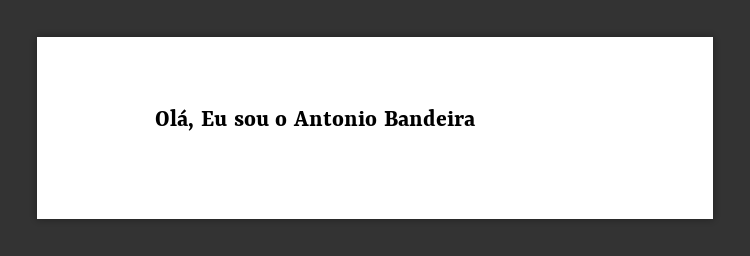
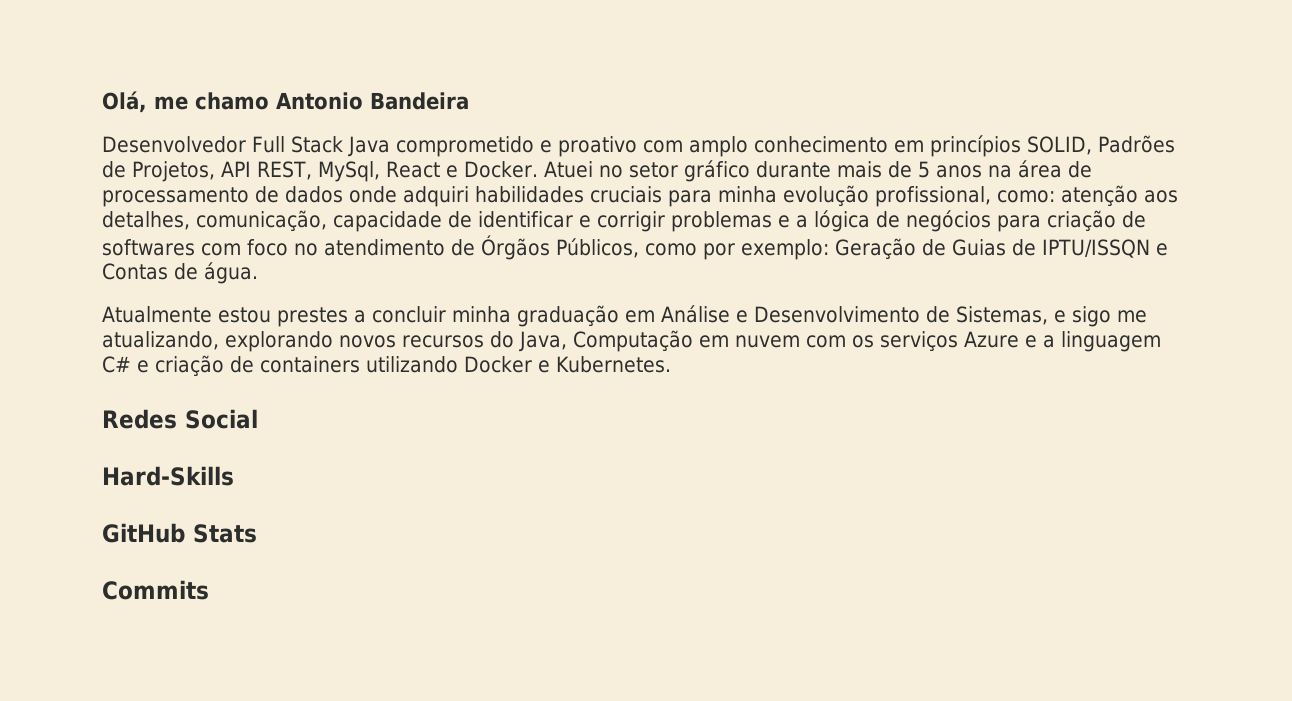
- Olá, Eu sou o Antonio Bandeira
+ Olá, me chamo Antonio Bandeira
+ Desenvolvedor Full Stack Java comprometido e proativo com amplo conhecimento em princípios SOLID, Padrões de Projetos, API REST, MySql, React e Docker. Atuei no setor gráfico durante mais de 5 anos na área de processamento de dados onde adquiri habilidades cruciais para minha evolução profissional, como: atenção aos detalhes, comunicação, capacidade de identificar e corrigir problemas e a lógica de negócios para criação de softwares com foco no atendimento de Órgãos Públicos, como por exemplo: Geração de Guias de IPTU/ISSQN e Contas de água.
+ Atualmente estou prestes a concluir minha graduação em Análise e Desenvolvimento de Sistemas, e sigo me atualizando, explorando novos recursos do Java, Computação em nuvem com os serviços Azure e a linguagem C# e criação de containers utilizando Docker e Kubernetes.
+ Redes Social
+ Hard-Skills
+ GitHub Stats
+ Commits

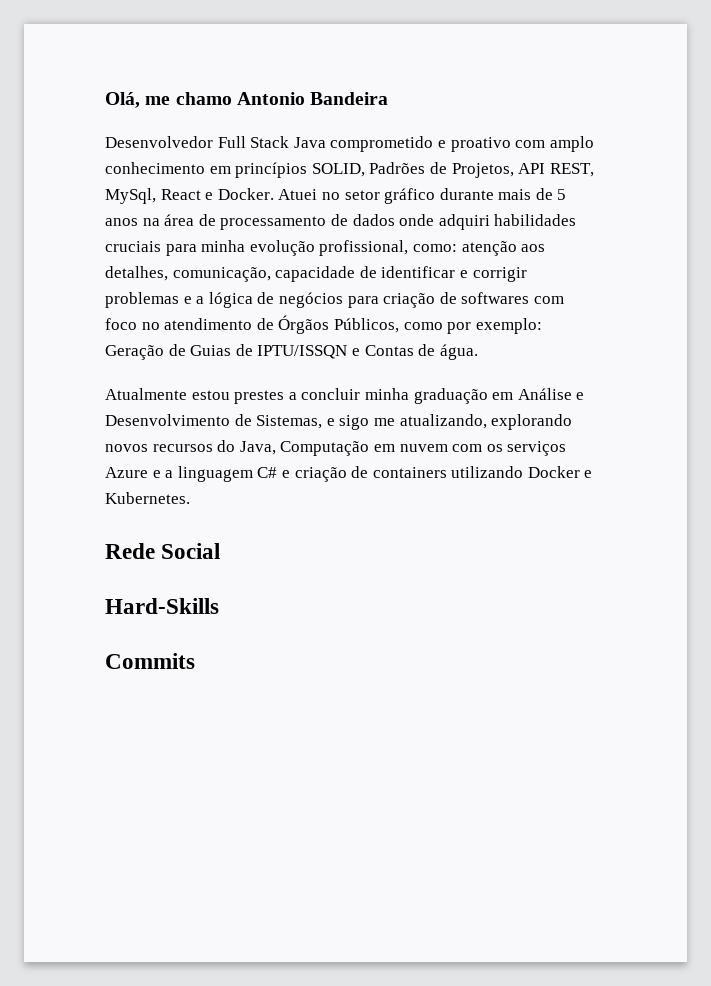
- Redes Social
+ Rede Social
- GitHub Stats

